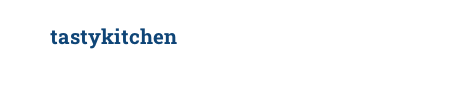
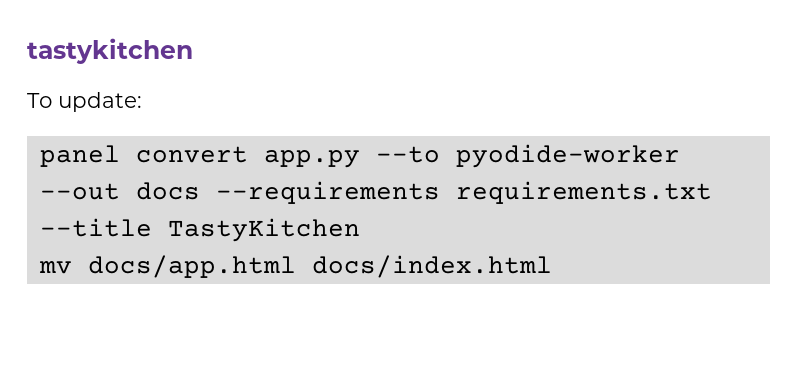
+ To update:
+ panel convert app.py --to pyodide-worker --out docs --requirements requirements.txt --title TastyKitchen
+ mv docs/app.html docs/index.html

